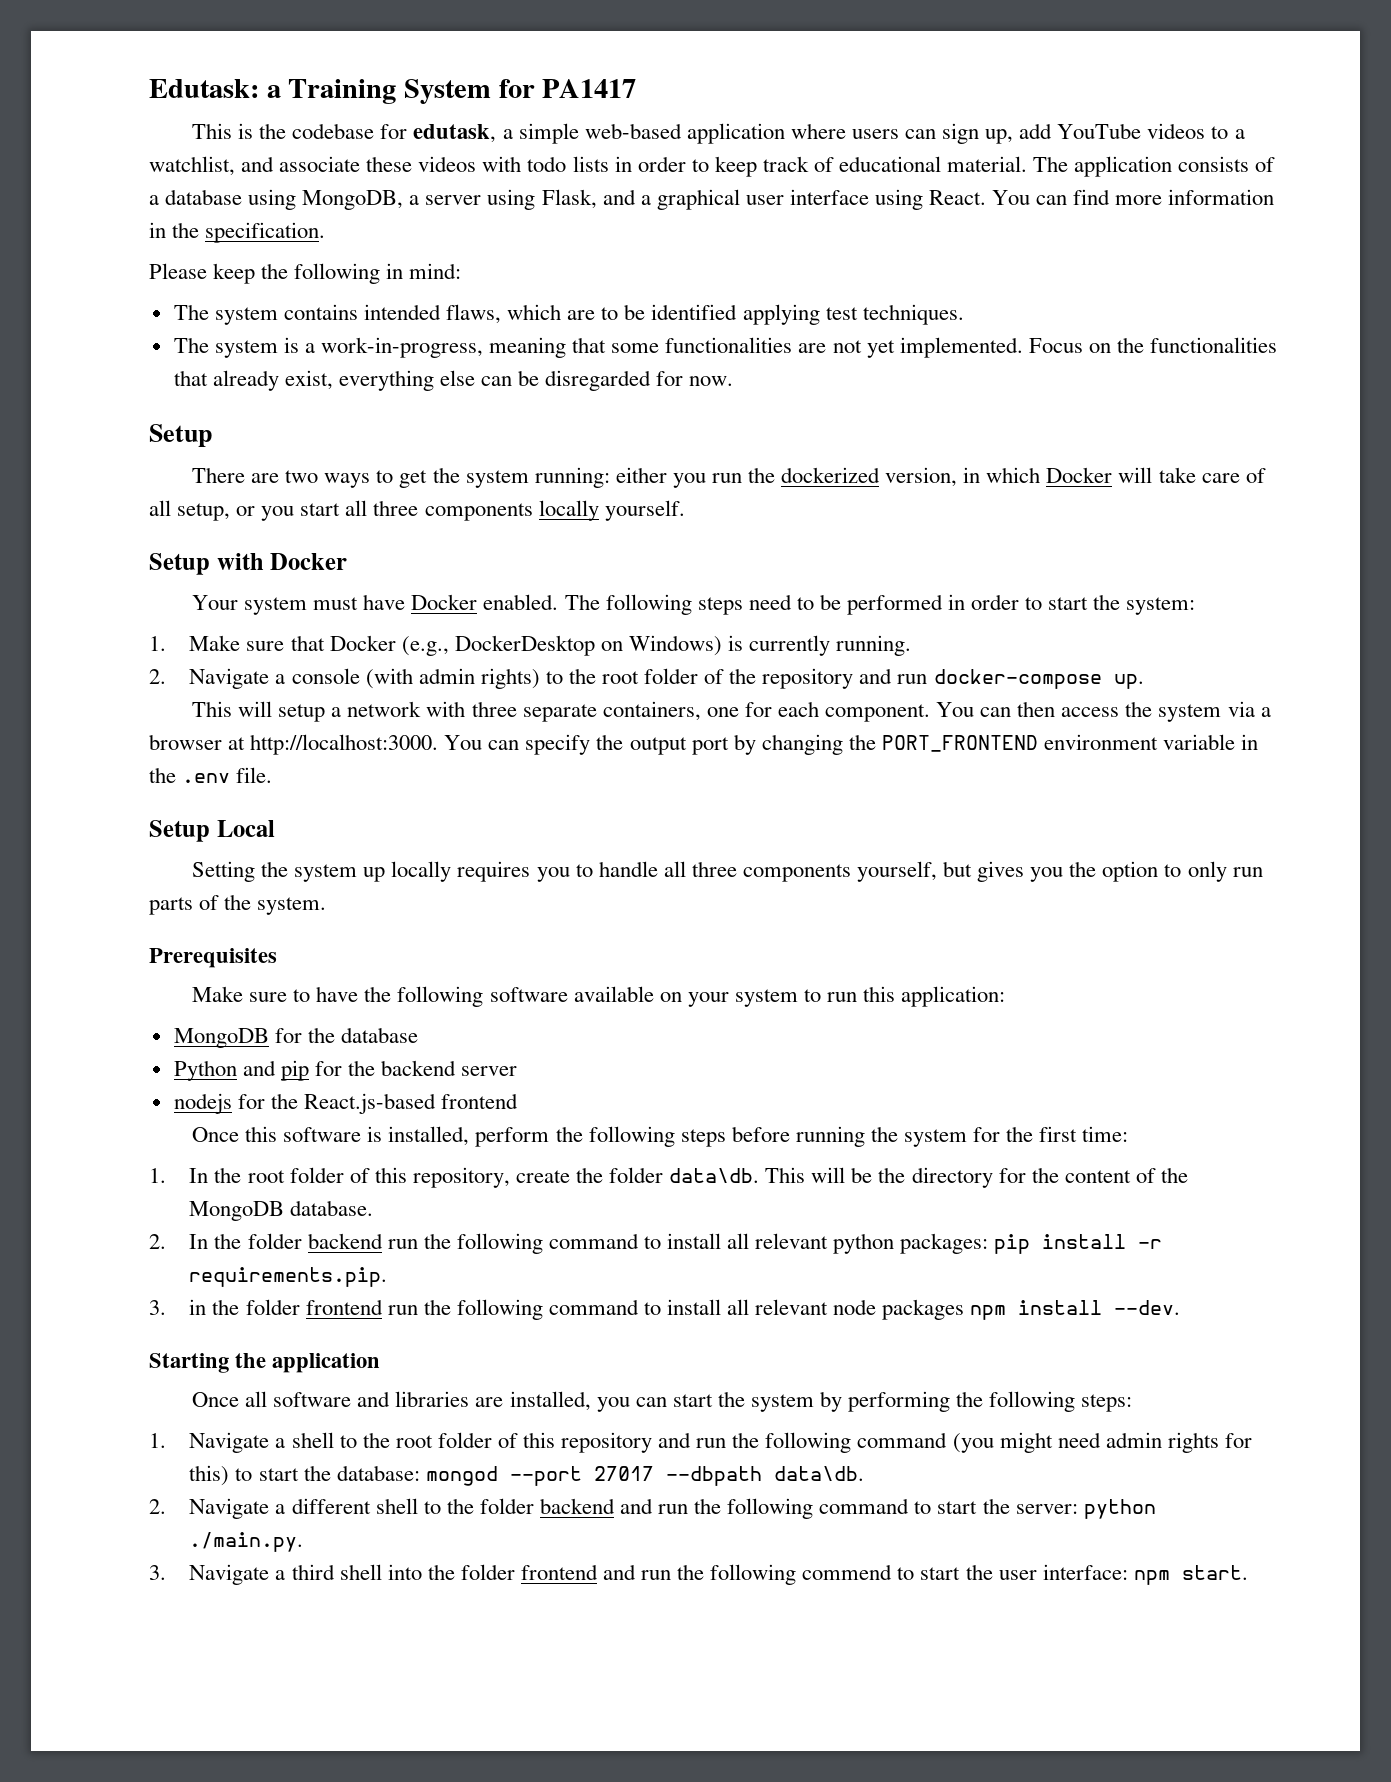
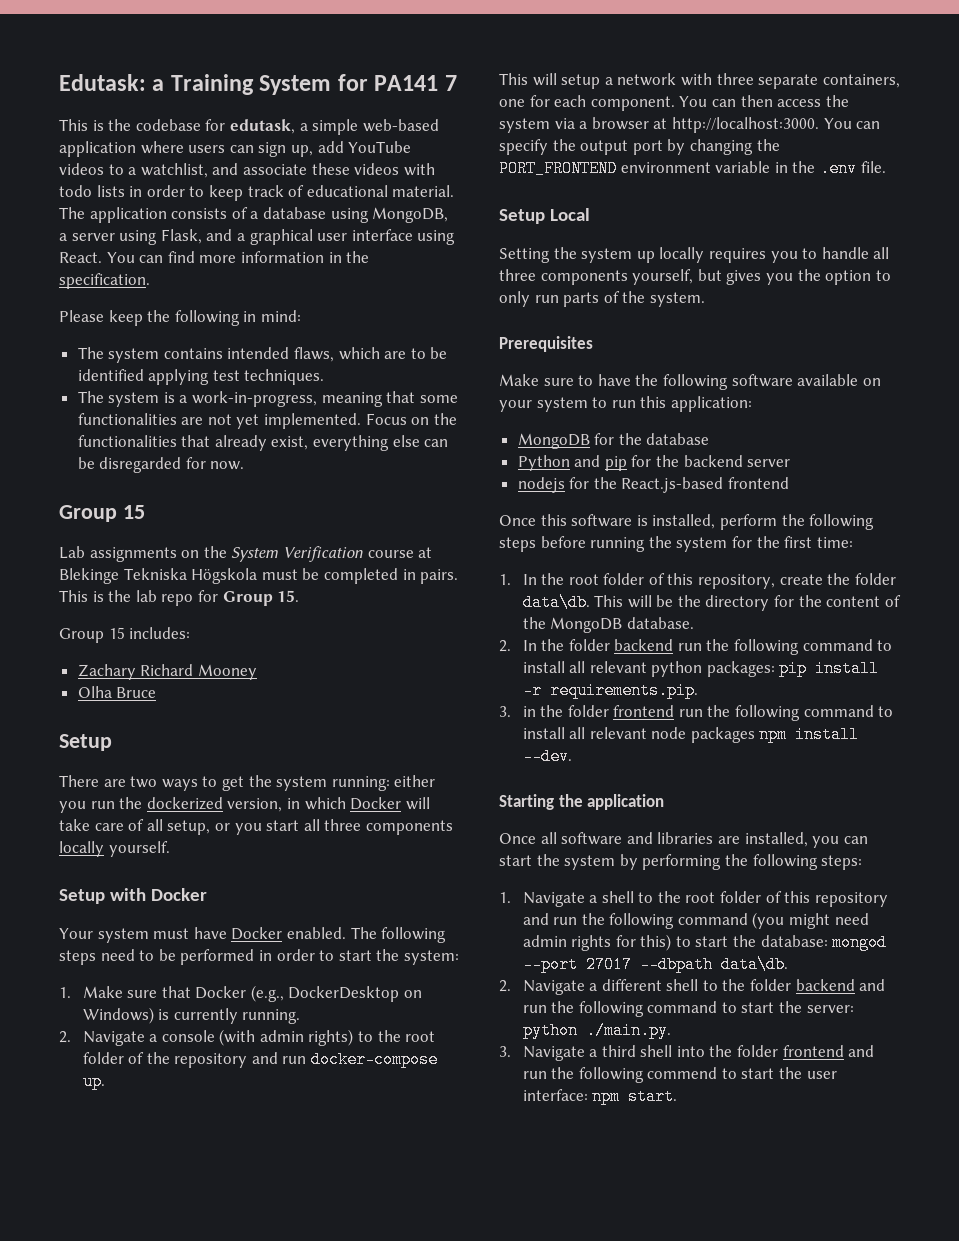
- Edutask: a Training System for PA1417
+ Edutask: a Training System for PA141 7
  Focus on the functionalities that already exist, everything else can be disregarded for now.
+ Group 15
+ Lab assignments on the System Verification course at Blekinge Tekniska Högskola must be completed in pairs. This is the lab repo for Group 15.
+ Group 15 includes:
+ Zachary Richard Mooney
+ Olha Bruce

